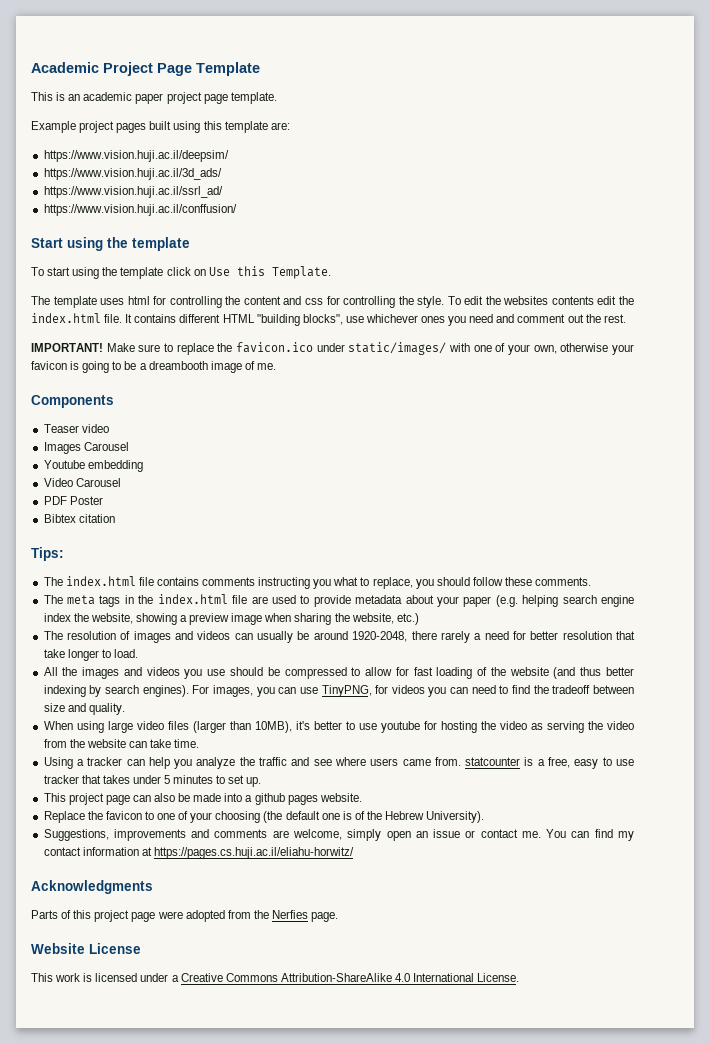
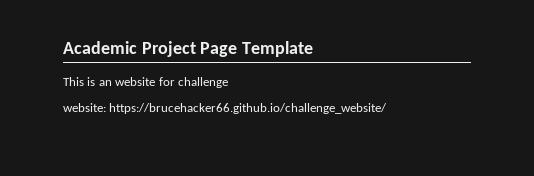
- This is an academic paper project page template.
- Example project pages built using this template are:
- https://www.vision.huji.ac.il/deepsim/
- https://www.vision.huji.ac.il/3d_ads/
- https://www.vision.huji.ac.il/ssrl_ad/
- https://www.vision.huji.ac.il/conffusion/
- Start using the template
- To start using the template click on Use this Template.
- The template uses html for controlling the content and css for controlling the style. To edit the websites contents edit the index.html file. It contains different HTML "building blocks", use whichever ones you need and comment out the rest.
- IMPORTANT! Make sure to replace the favicon.ico under static/images/ with one of your own, otherwise your favicon is going to be a dreambooth image of me.
- Components
- Teaser video
- Images Carousel
- Youtube embedding
- Video Carousel
- PDF Poster
- Bibtex citation
- Tips:
- The index.html file contains comments instructing you what to replace, you should follow these comments.
- The meta tags in the index.html file are used to provide metadata about your paper (e.g. helping search engine index the website, showing a preview image when sharing the website, etc.)
- The resolution of images and videos can usually be around 1920-2048, there rarely a need for better resolution that take longer to load.
- All the images and videos you use should be compressed to allow for fast loading of the website (and thus better indexing by search engines). For images, you can use TinyPNG, for videos you can need to find the tradeoff between size and quality.
- When using large video files (larger than 10MB), it's better to use youtube for hosting the video as serving the video from the website can take time.
- Using a tracker can help you analyze the traffic and see where users came from. statcounter is a free, easy to use tracker that takes under 5 minutes to set up.
- This project page can also be made into a github pages website.
- Replace the favicon to one of your choosing (the default one is of the Hebrew University).
- Suggestions, improvements and comments are welcome, simply open an issue or contact me. You can find my contact information at https://pages.cs.huji.ac.il/eliahu-horwitz/
- Acknowledgments
- Parts of this project page were adopted from the Nerfies page.
- Website License
- This work is licensed under a Creative Commons Attribution-ShareAlike 4.0 International License.
+ This is an website for challenge
+ website: https://brucehacker66.github.io/challenge_website/

